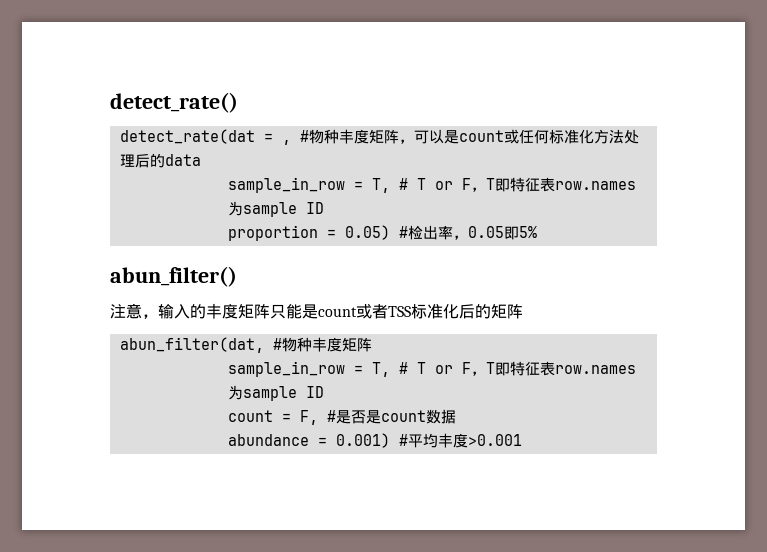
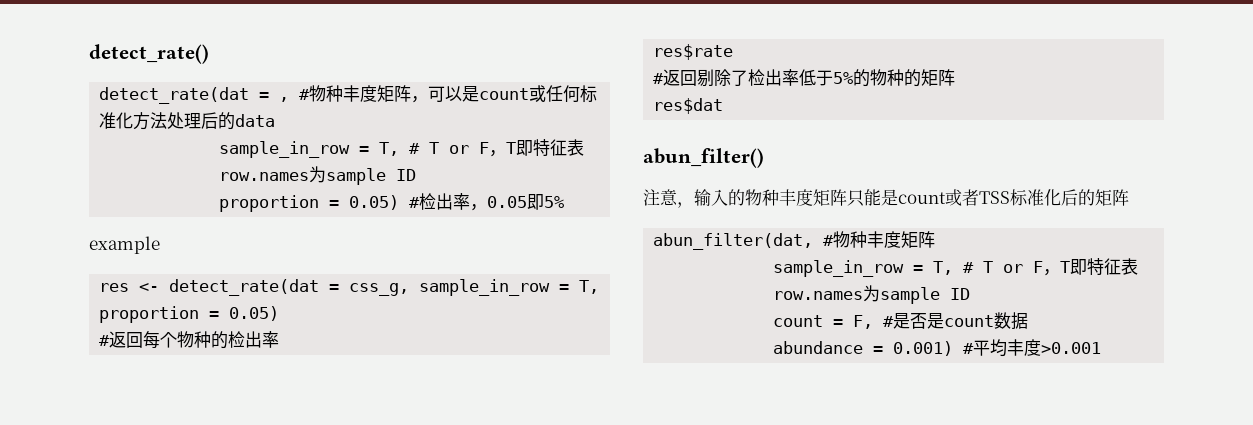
+ example
+ res <- detect_rate(dat = css_g, sample_in_row = T, proportion = 0.05)
+ #返回每个物种的检出率
+ res$rate
+ #返回剔除了检出率低于5%的物种的矩阵
+ res$dat
- 注意，输入的丰度矩阵只能是count或者TSS标准化后的矩阵
+ 注意，输入的物种丰度矩阵只能是count或者TSS标准化后的矩阵

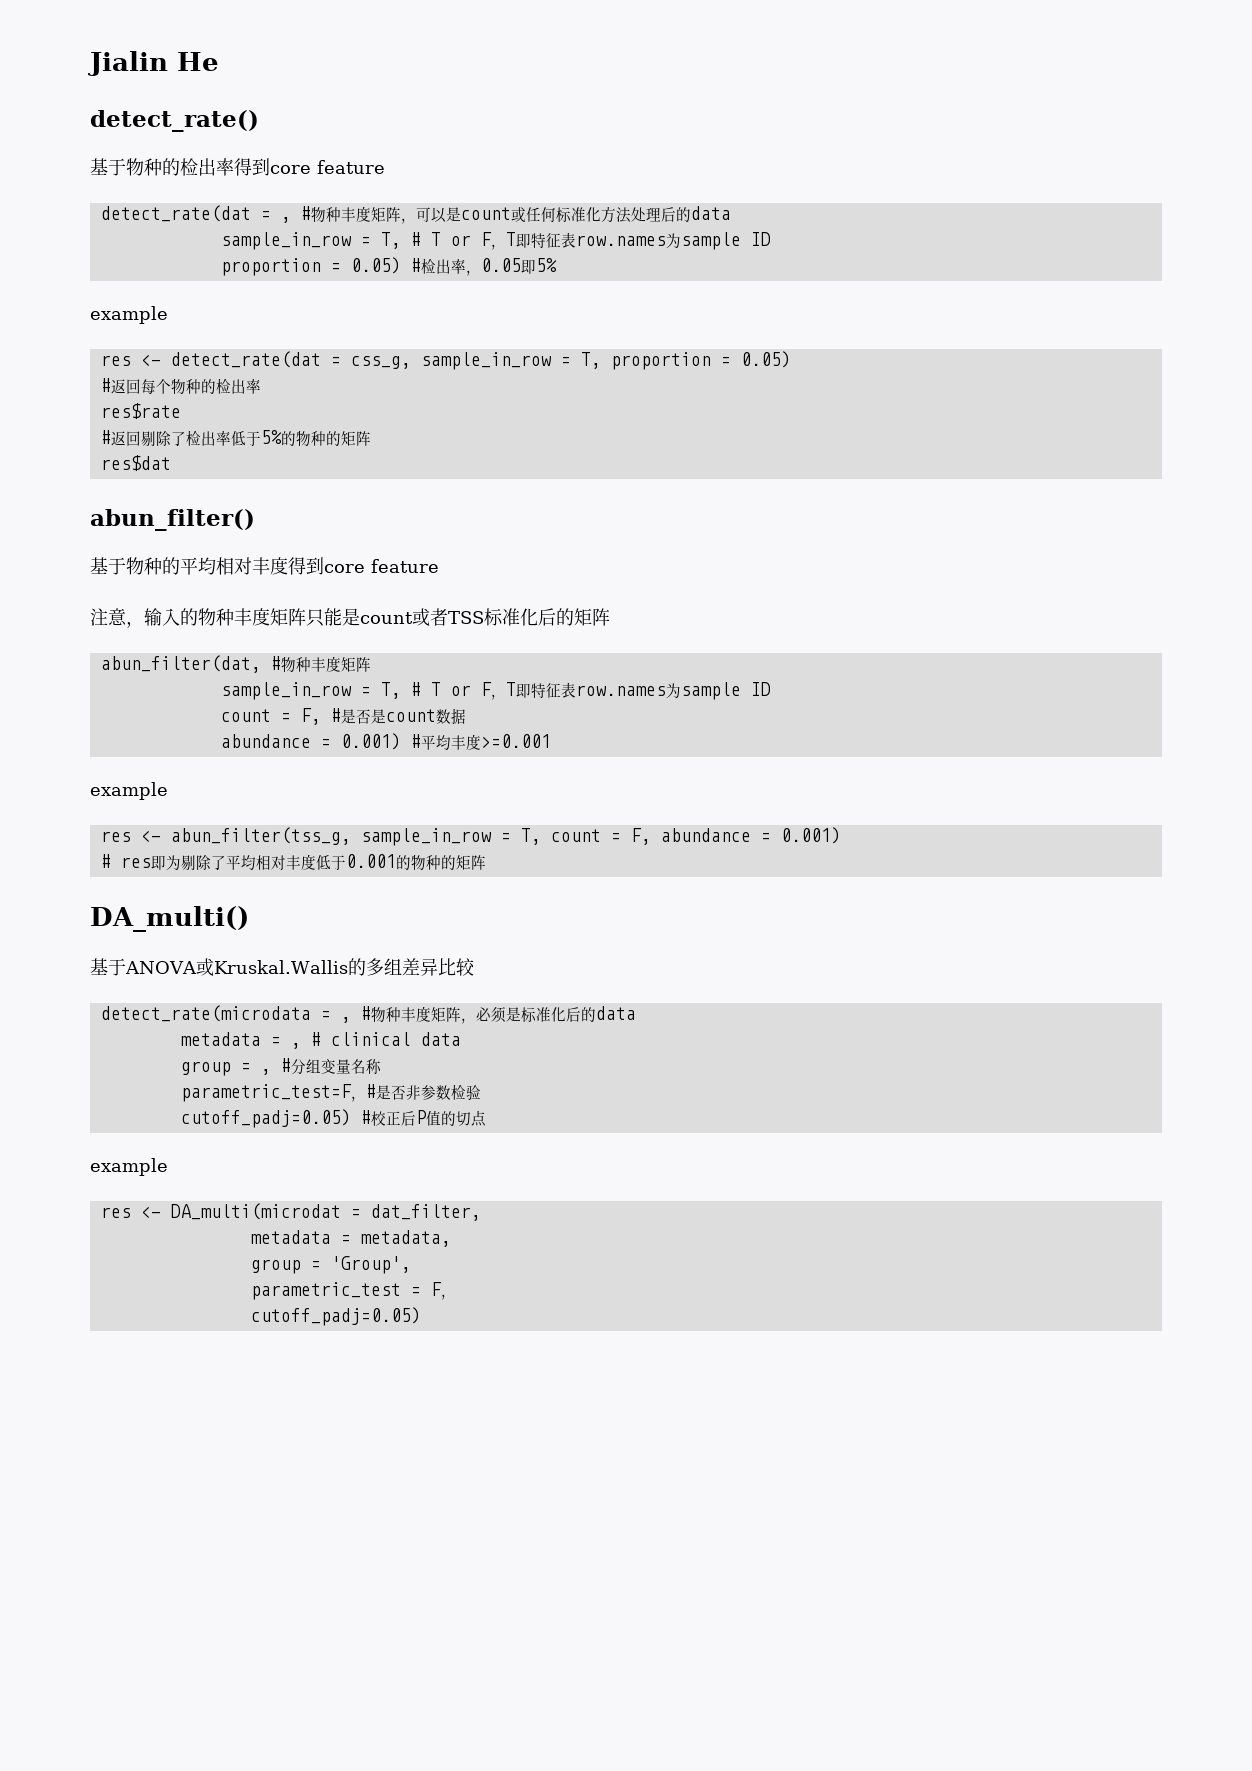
+ Jialin He
+ 基于物种的检出率得到core feature
+ 基于物种的平均相对丰度得到core feature
- abundance = 0.001) #平均丰度>0.001
+ abundance = 0.001) #平均丰度>=0.001
+ example
+ res <- abun_filter(tss_g, sample_in_row = T, count = F, abundance = 0.001)
+ # res即为剔除了平均相对丰度低于0.001的物种的矩阵
+ DA_multi()
+ 基于ANOVA或Kruskal.Wallis的多组差异比较
+ detect_rate(microdata = , #物种丰度矩阵，必须是标准化后的data
+ metadata = , # clinical data
+ group = , #分组变量名称
+ parametric_test=F，#是否非参数检验
+ cutoff_padj=0.05) #校正后P值的切点
+ example
+ res <- DA_multi(microdat = dat_filter,
+ metadata = metadata,
+ group = 'Group',
+ parametric_test = F，
+ cutoff_padj=0.05)

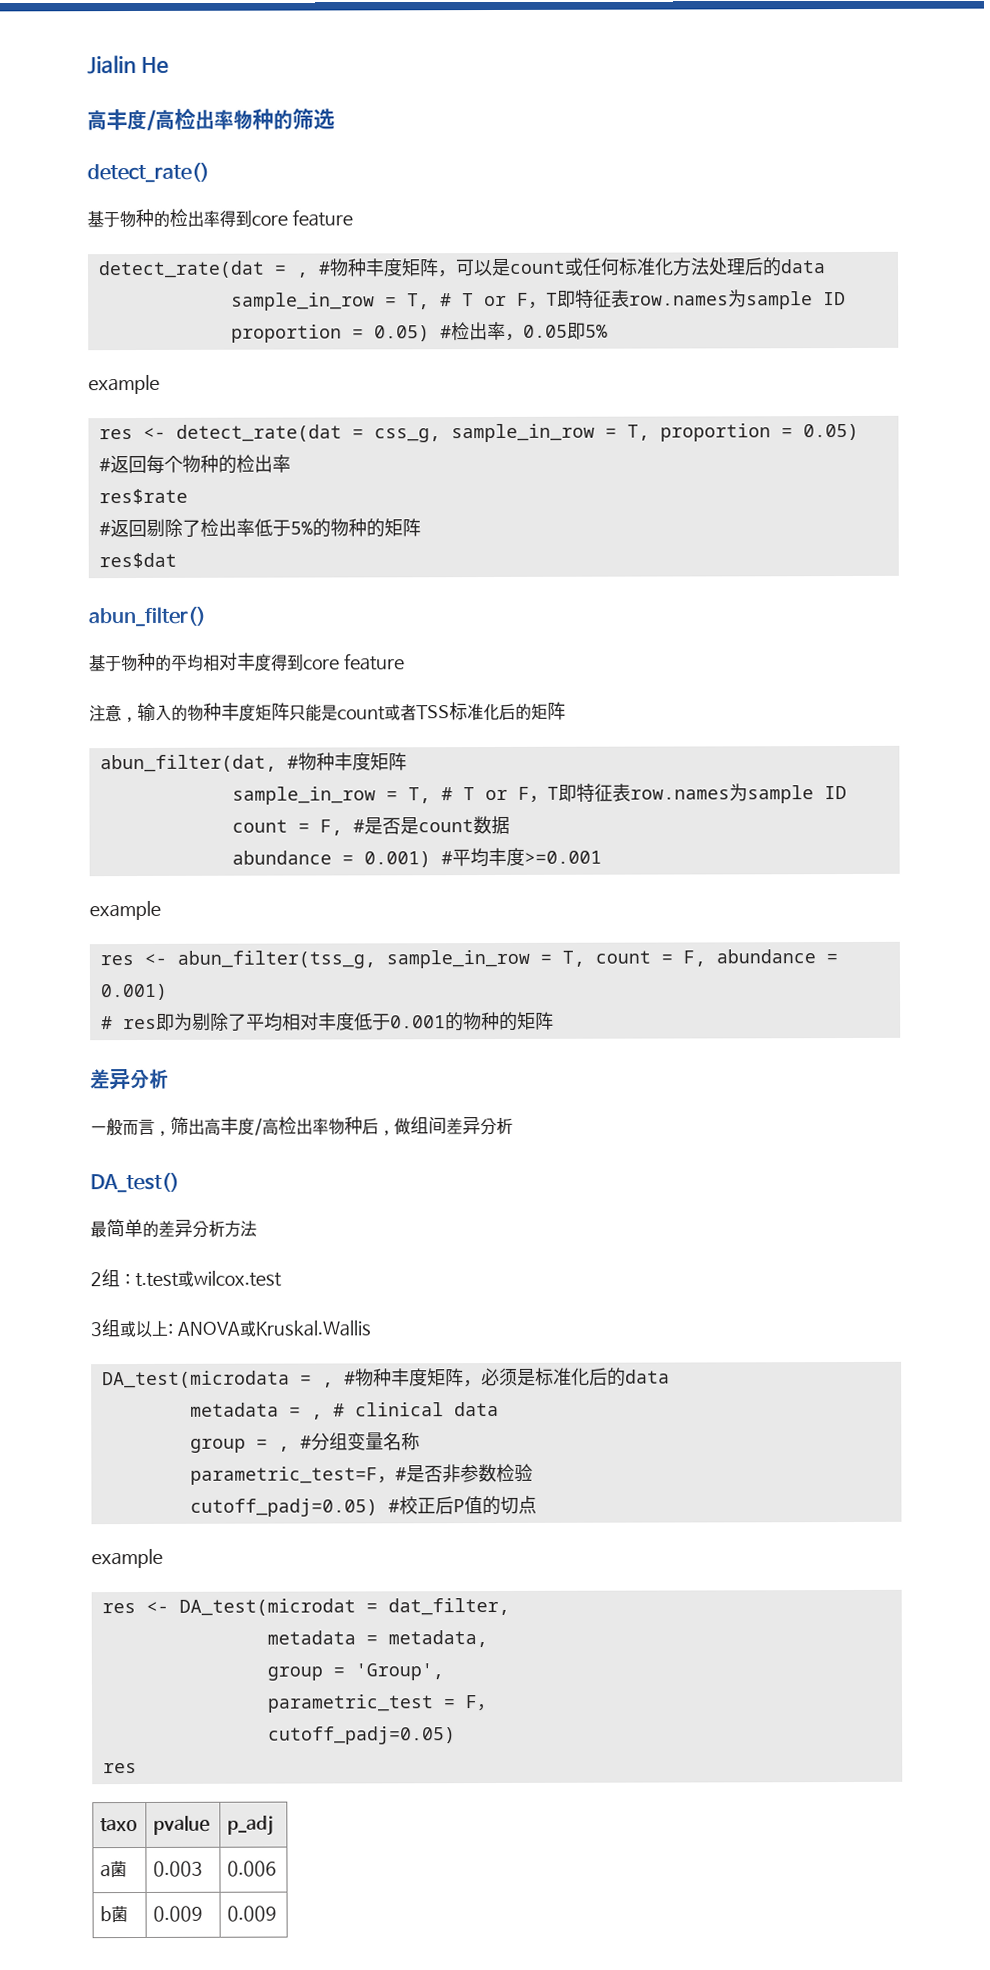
+ 高丰度/高检出率物种的筛选
  # res即为剔除了平均相对丰度低于0.001的物种的矩阵
- DA_multi()
- 基于ANOVA或Kruskal.Wallis的多组差异比较
- detect_rate(microdata = , #物种丰度矩阵，必须是标准化后的data
+ 差异分析
+ 一般而言，筛出高丰度/高检出率物种后，做组间差异分析
+ DA_test()
+ 最简单的差异分析方法
+ 2组：t.test或wilcox.test
+ 3组或以上: ANOVA或Kruskal.Wallis
+ DA_test(microdata = , #物种丰度矩阵，必须是标准化后的data
- res <- DA_multi(microdat = dat_filter,
+ res <- DA_test(microdat = dat_filter,
  parametric_test = F，
  cutoff_padj=0.05)
+ res
+ taxo | pvalue | p_adj
+ a菌 | 0.003 | 0.006
+ b菌 | 0.009 | 0.009

